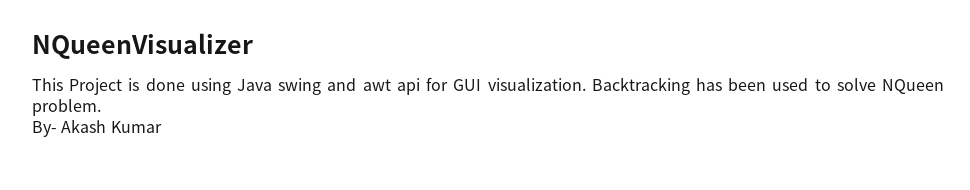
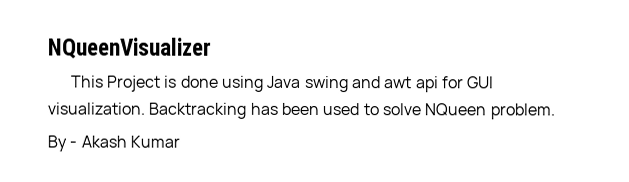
- By- Akash Kumar
+ By - Akash Kumar

